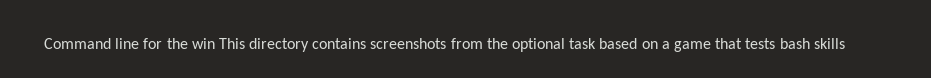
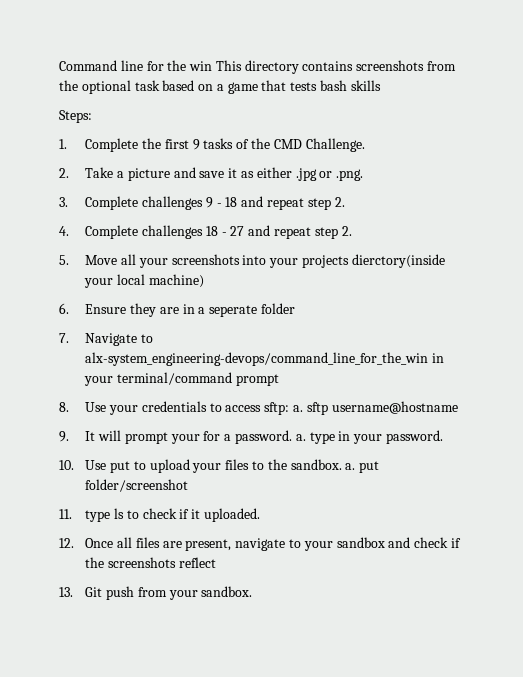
+ Steps:
+ 1. Complete the first 9 tasks of the CMD Challenge.
+ 2. Take a picture and save it as either .jpg or .png.
+ 3. Complete challenges 9 - 18 and repeat step 2.
+ 4. Complete challenges 18 - 27 and repeat step 2.
+ 5. Move all your screenshots into your projects dierctory(inside your local machine)
+ 6. Ensure they are in a seperate folder
+ 7. Navigate to alx-system_engineering-devops/command_line_for_the_win in your terminal/command prompt
+ 8. Use your credentials to access sftp: a. sftp username@hostname
+ 9. It will prompt your for a password. a. type in your password.
+ 10. Use put to upload your files to the sandbox. a. put folder/screenshot
+ 11. type ls to check if it uploaded.
+ 12. Once all files are present, navigate to your sandbox and check if the screenshots reflect
+ 13. Git push from your sandbox.

